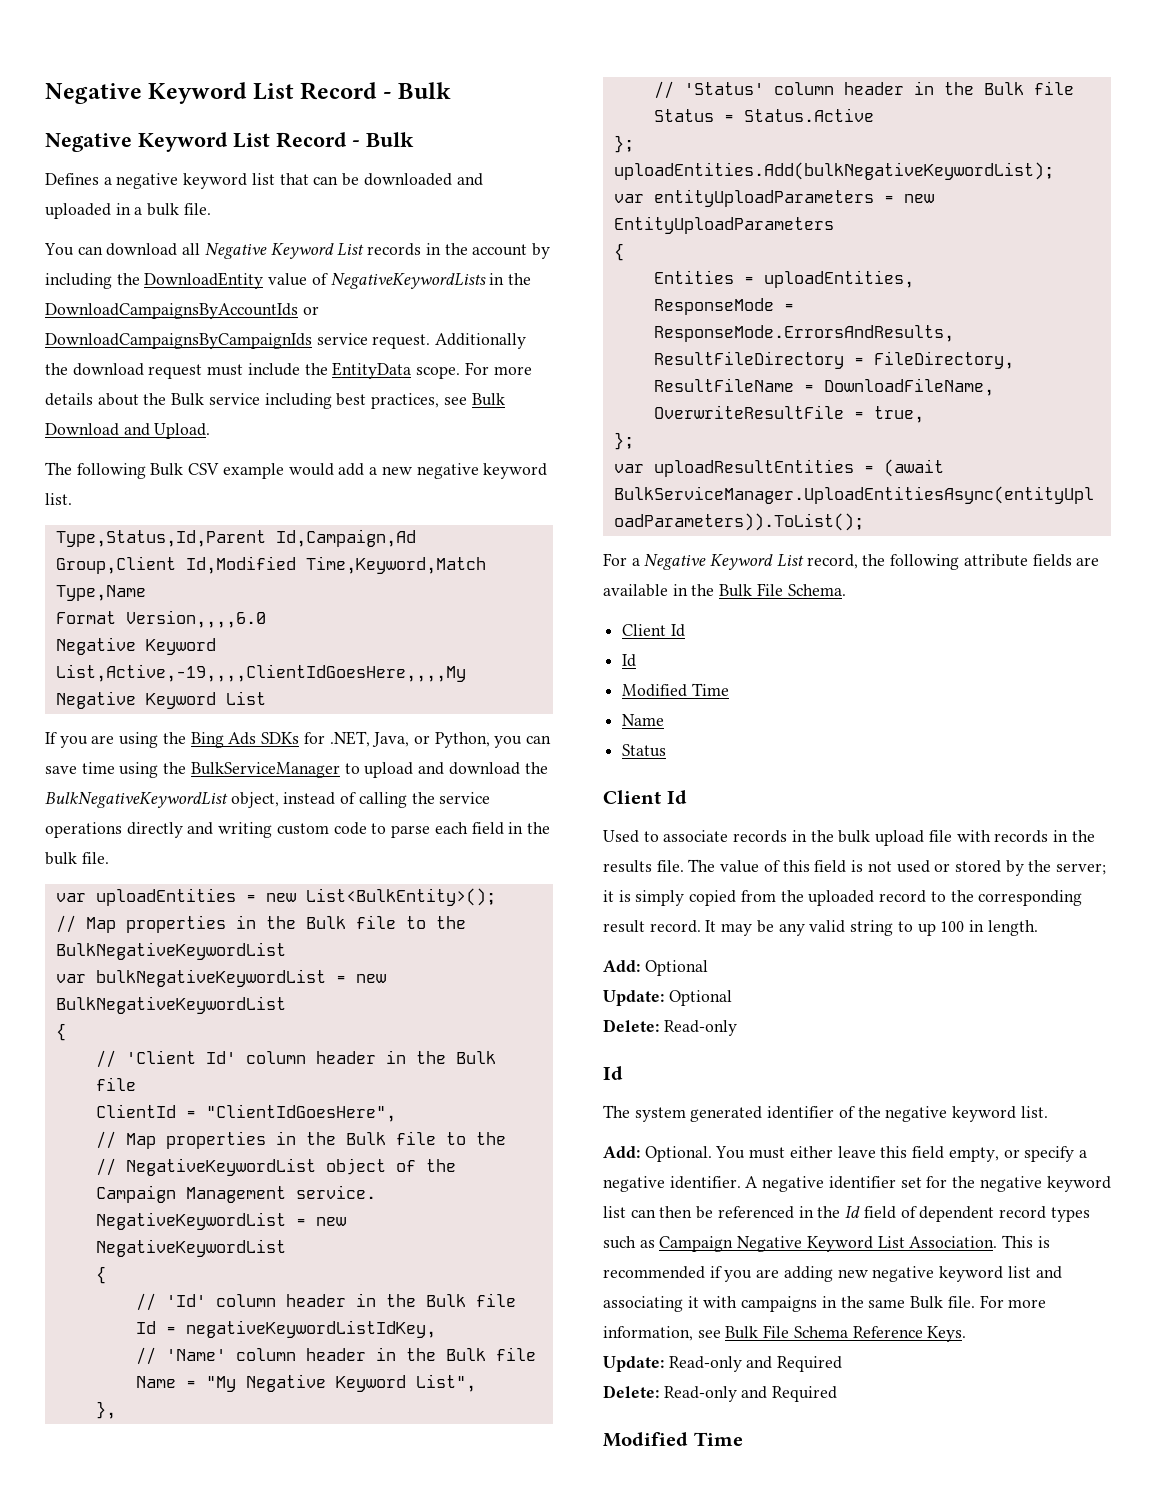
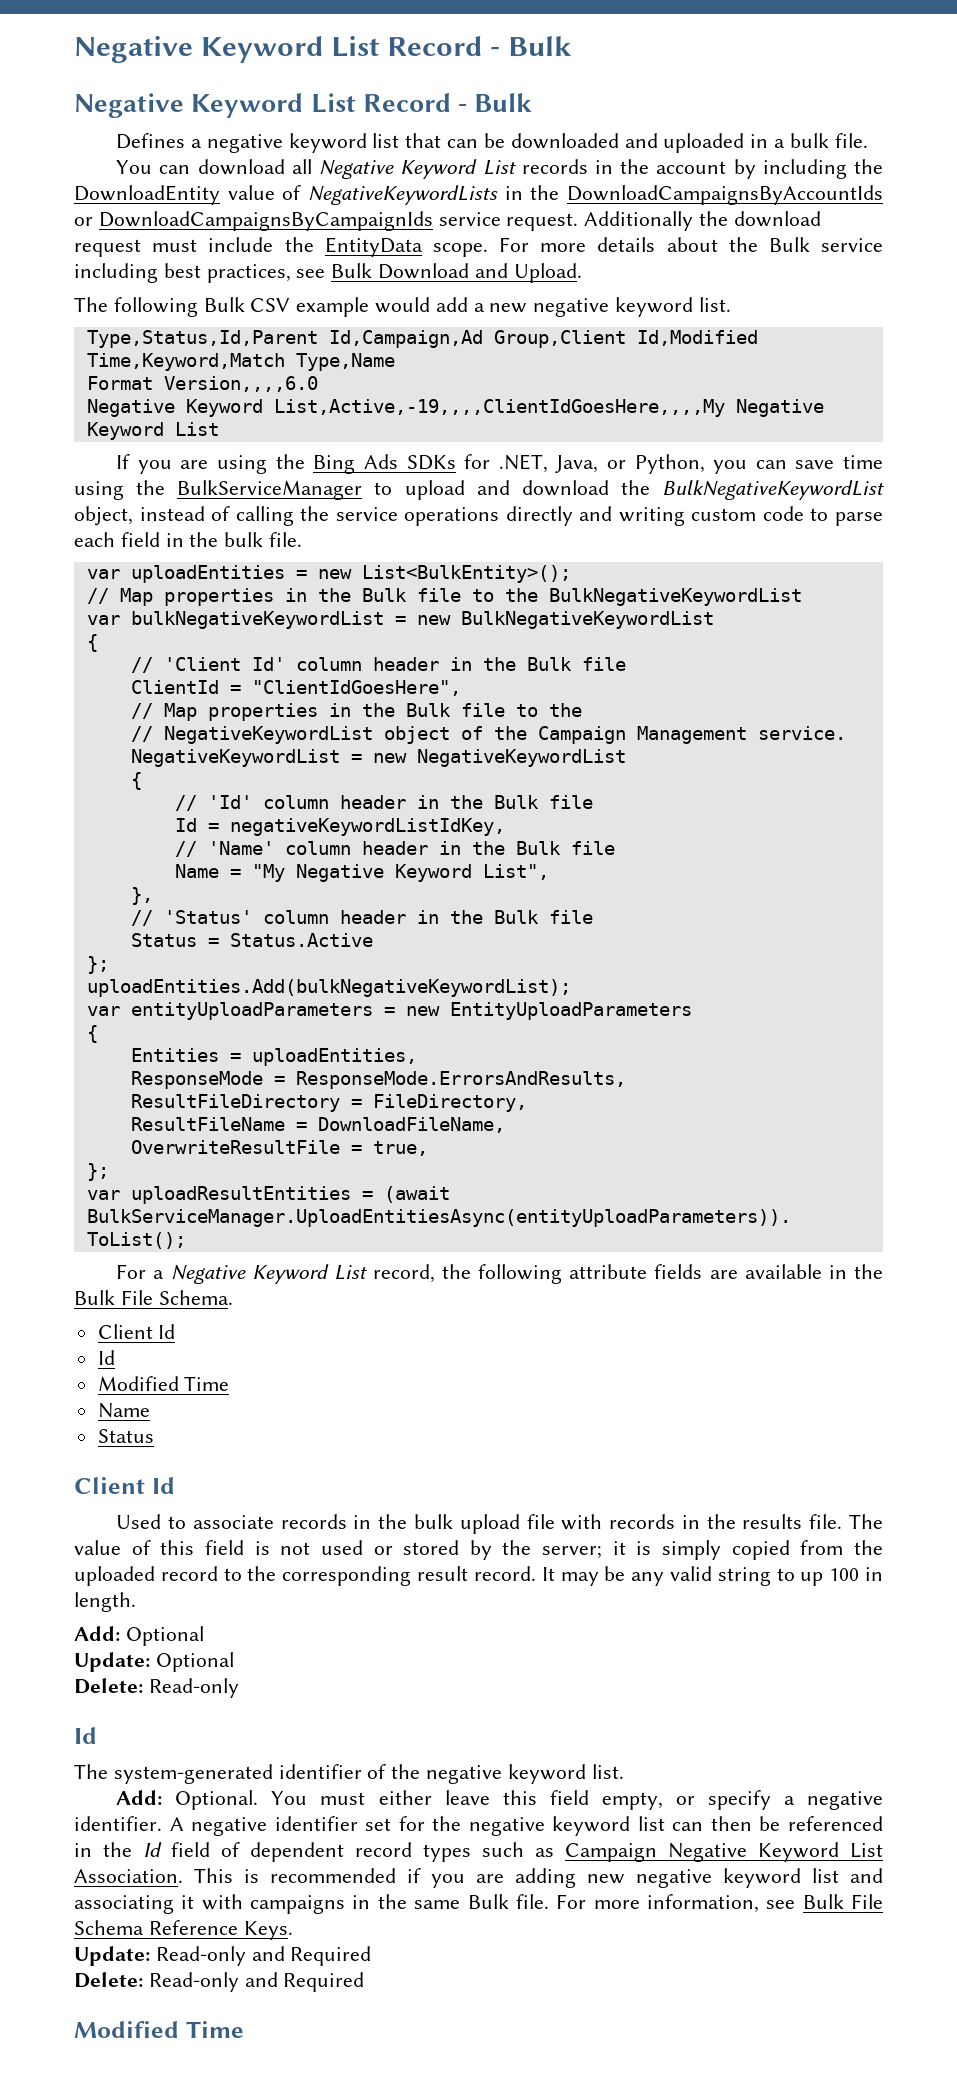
- The system generated identifier of the negative keyword list.
+ The system-generated identifier of the negative keyword list.

